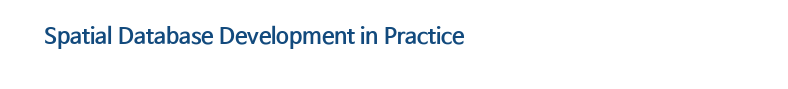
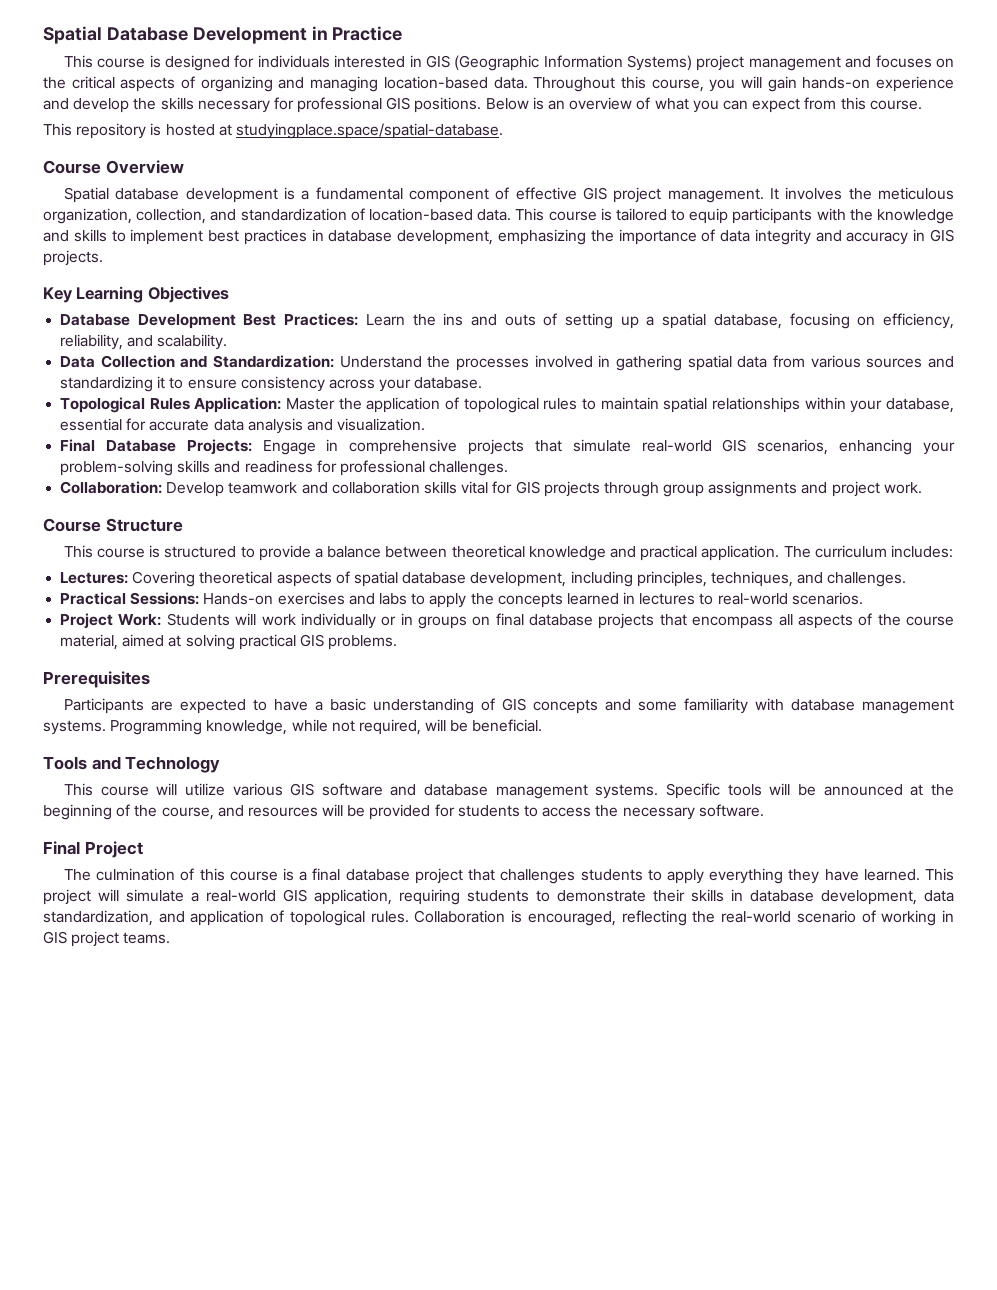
+ This course is designed for individuals interested in GIS (Geographic Information Systems) project management and focuses on the critical aspects of organizing and managing location-based data. Throughout this course, you will gain hands-on experience and develop the skills necessary for professional GIS positions. Below is an overview of what you can expect from this course.
+ This repository is hosted at studyingplace.space/spatial-database.
+ Course Overview
+ Spatial database development is a fundamental component of effective GIS project management. It involves the meticulous organization, collection, and standardization of location-based data. This course is tailored to equip participants with the knowledge and skills to implement best practices in database development, emphasizing the importance of data integrity and accuracy in GIS projects.
+ Key Learning Objectives
+ Database Development Best Practices: Learn the ins and outs of setting up a spatial database, focusing on efficiency, reliability, and scalability.
+ Data Collection and Standardization: Understand the processes involved in gathering spatial data from various sources and standardizing it to ensure consistency across your database.
+ Topological Rules Application: Master the application of topological rules to maintain spatial relationships within your database, essential for accurate data analysis and visualization.
+ Final Database Projects: Engage in comprehensive projects that simulate real-world GIS scenarios, enhancing your problem-solving skills and readiness for professional challenges.
+ Collaboration: Develop teamwork and collaboration skills vital for GIS projects through group assignments and project work.
+ Course Structure
+ This course is structured to provide a balance between theoretical knowledge and practical application. The curriculum includes:
+ Lectures: Covering theoretical aspects of spatial database development, including principles, techniques, and challenges.
+ Practical Sessions: Hands-on exercises and labs to apply the concepts learned in lectures to real-world scenarios.
+ Project Work: Students will work individually or in groups on final database projects that encompass all aspects of the course material, aimed at solving practical GIS problems.
+ Prerequisites
+ Participants are expected to have a basic understanding of GIS concepts and some familiarity with database management systems. Programming knowledge, while not required, will be beneficial.
+ Tools and Technology
+ This course will utilize various GIS software and database management systems. Specific tools will be announced at the beginning of the course, and resources will be provided for students to access the necessary software.
+ Final Project
+ The culmination of this course is a final database project that challenges students to apply everything they have learned. This project will simulate a real-world GIS application, requiring students to demonstrate their skills in database development, data standardization, and application of topological rules. Collaboration is encouraged, reflecting the real-world scenario of working in GIS project teams.

